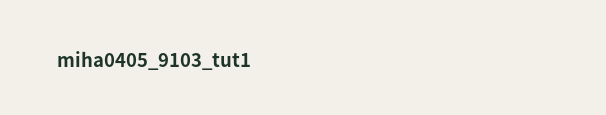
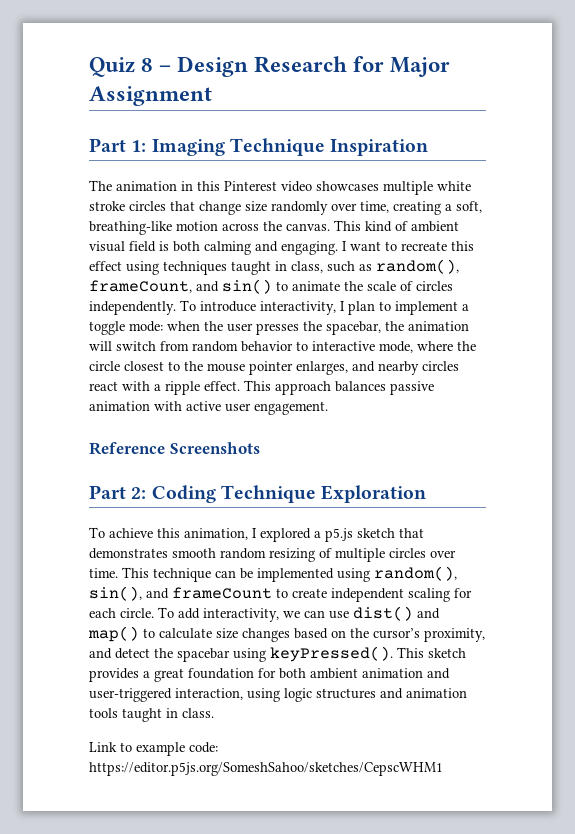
- miha0405_9103_tut1
+ Quiz 8 – Design Research for Major Assignment
+ Part 1: Imaging Technique Inspiration
+ The animation in this Pinterest video showcases multiple white stroke circles that change size randomly over time, creating a soft, breathing-like motion across the canvas. This kind of ambient visual field is both calming and engaging. I want to recreate this effect using techniques taught in class, such as random(), frameCount, and sin() to animate the scale of circles independently. To introduce interactivity, I plan to implement a toggle mode: when the user presses the spacebar, the animation will switch from random behavior to interactive mode, where the circle closest to the mouse pointer enlarges, and nearby circles react with a ripple effect. This approach balances passive animation with active user engagement.
+ Reference Screenshots
+ Part 2: Coding Technique Exploration
+ To achieve this animation, I explored a p5.js sketch that demonstrates smooth random resizing of multiple circles over time. This technique can be implemented using random(), sin(), and frameCount to create independent scaling for each circle. To add interactivity, we can use dist() and map() to calculate size changes based on the cursor’s proximity, and detect the spacebar using keyPressed(). This sketch provides a great foundation for both ambient animation and user-triggered interaction, using logic structures and animation tools taught in class.
+ Link to example code: https://editor.p5js.org/SomeshSahoo/sketches/CepscWHM1

